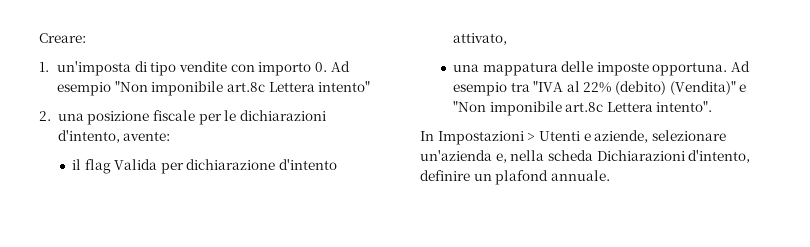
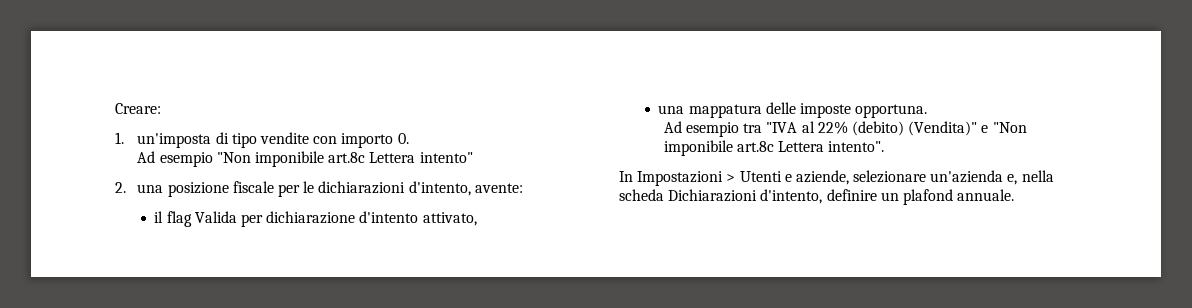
- 1. un'imposta di tipo vendite con importo 0. Ad esempio "Non imponibile art.8c Lettera intento"
+ 1. un'imposta di tipo vendite con importo 0.
+ Ad esempio "Non imponibile art.8c Lettera intento"
- una mappatura delle imposte opportuna. Ad esempio tra "IVA al 22% (debito) (Vendita)" e "Non imponibile art.8c Lettera intento".
+ una mappatura delle imposte opportuna.
+ Ad esempio tra "IVA al 22% (debito) (Vendita)" e "Non imponibile art.8c Lettera intento".

